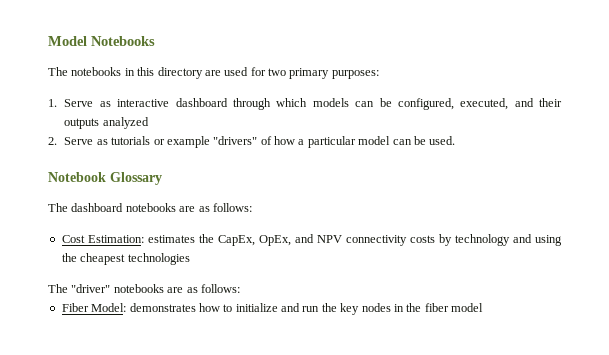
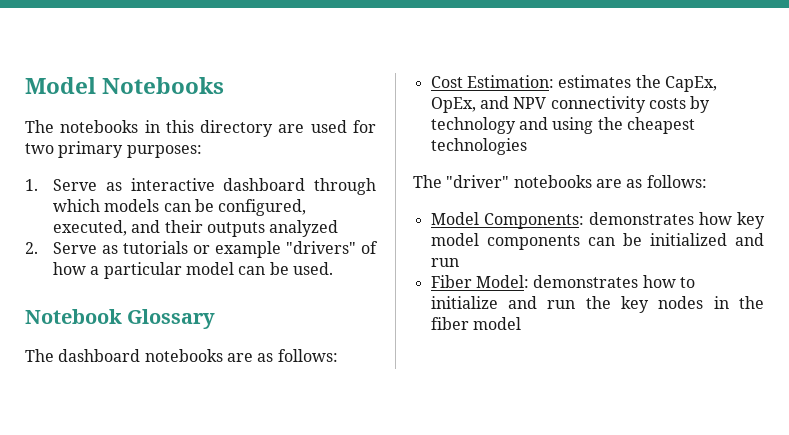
+ Model Components: demonstrates how key model components can be initialized and run

